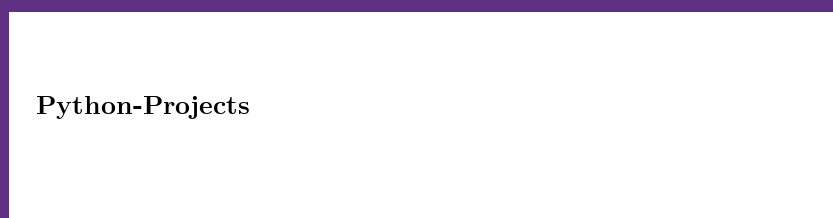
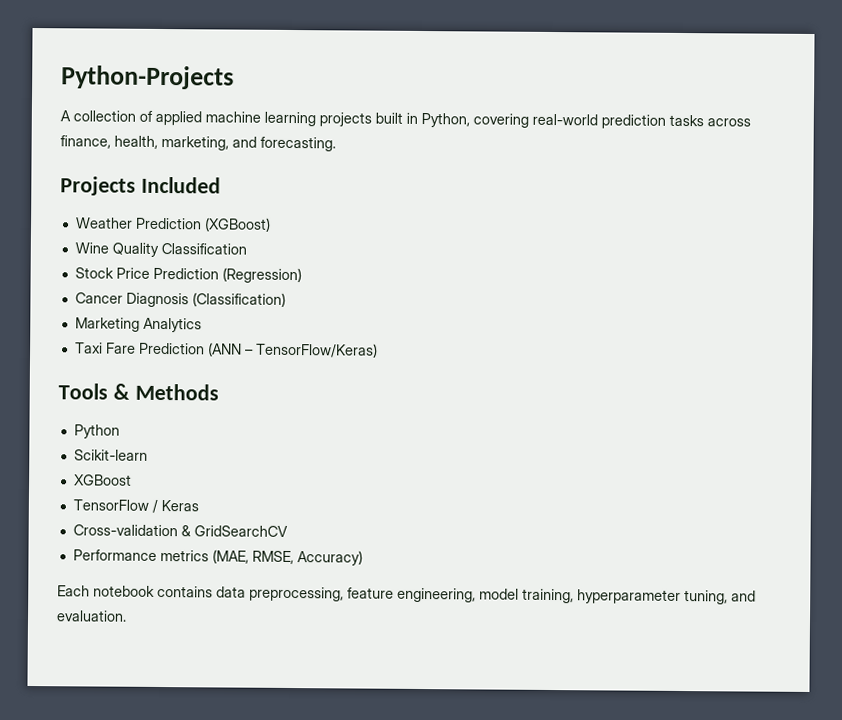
+ A collection of applied machine learning projects built in Python, covering real-world prediction tasks across finance, health, marketing, and forecasting.
+ Projects Included
+ Weather Prediction (XGBoost)
+ Wine Quality Classification
+ Stock Price Prediction (Regression)
+ Cancer Diagnosis (Classification)
+ Marketing Analytics
+ Taxi Fare Prediction (ANN – TensorFlow/Keras)
+ Tools & Methods
+ Python
+ Scikit-learn
+ XGBoost
+ TensorFlow / Keras
+ Cross-validation & GridSearchCV
+ Performance metrics (MAE, RMSE, Accuracy)
+ Each notebook contains data preprocessing, feature engineering, model training, hyperparameter tuning, and evaluation.

